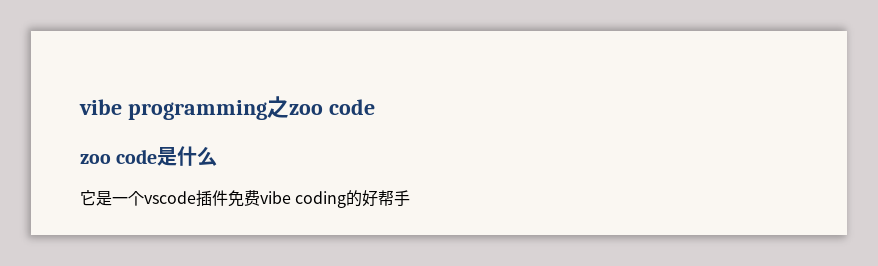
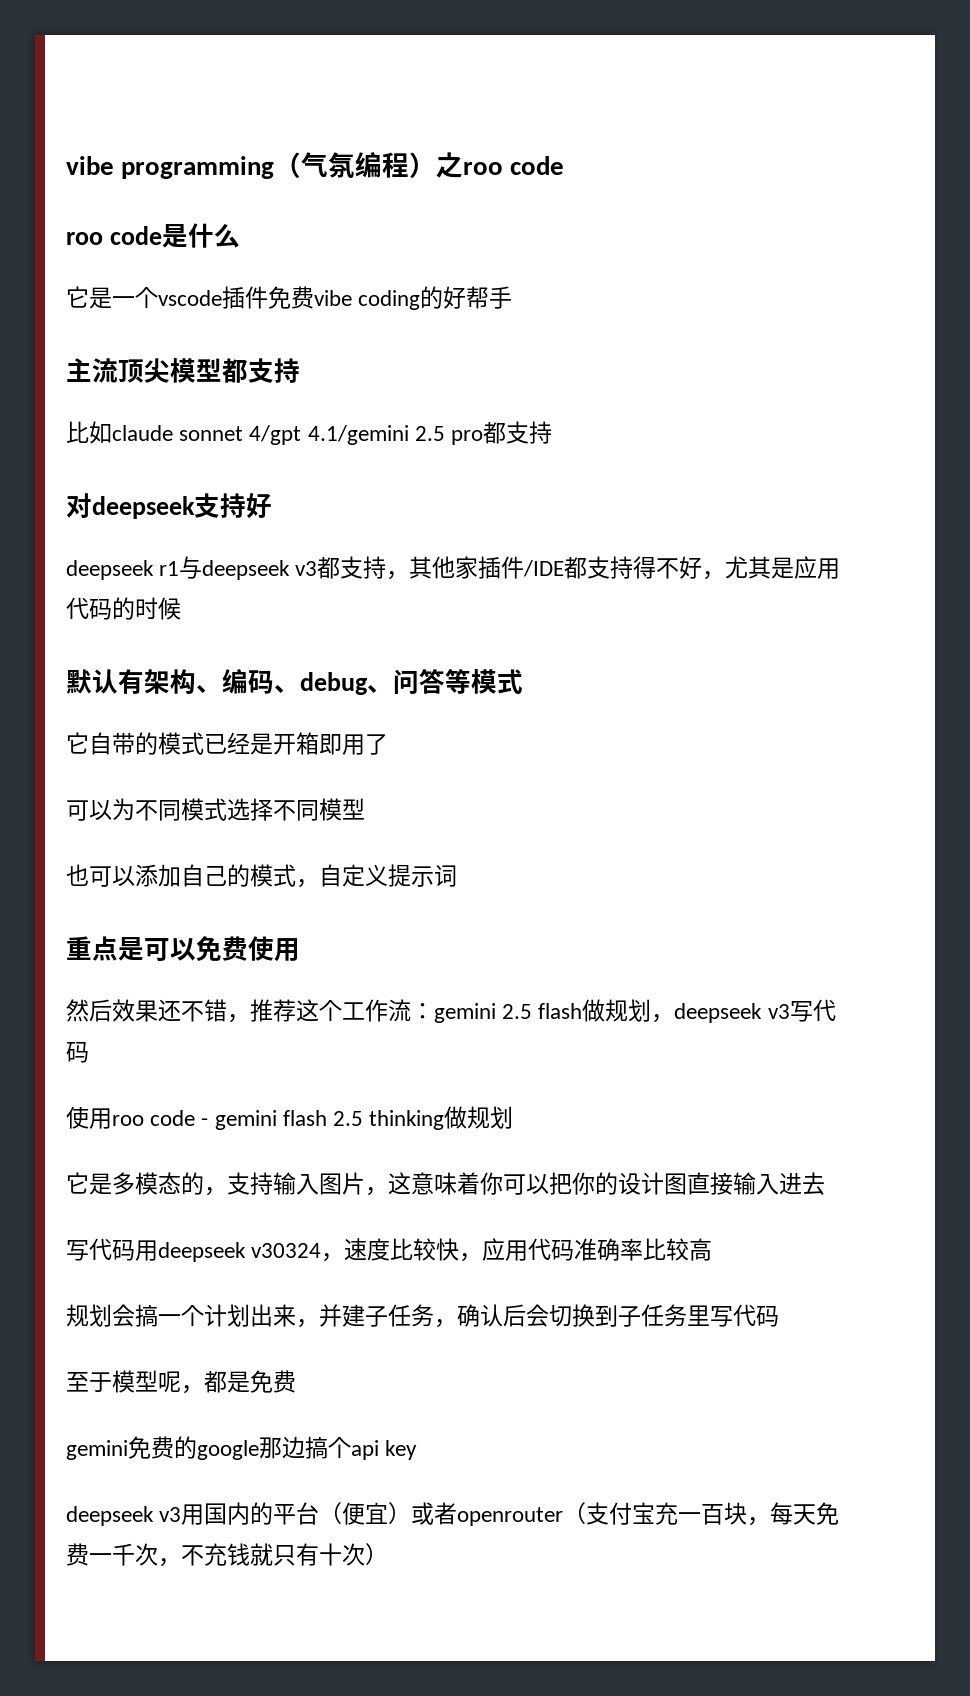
- vibe programming之zoo code
+ vibe programming（气氛编程）之roo code
- zoo code是什么
+ roo code是什么
+ 主流顶尖模型都支持
+ 比如claude sonnet 4/gpt 4.1/gemini 2.5 pro都支持
+ 对deepseek支持好
+ deepseek r1与deepseek v3都支持，其他家插件/IDE都支持得不好，尤其是应用代码的时候
+ 默认有架构、编码、debug、问答等模式
+ 它自带的模式已经是开箱即用了
+ 可以为不同模式选择不同模型
+ 也可以添加自己的模式，自定义提示词
+ 重点是可以免费使用
+ 然后效果还不错，推荐这个工作流：gemini 2.5 flash做规划，deepseek v3写代码
+ 使用roo code - gemini flash 2.5 thinking做规划
+ 它是多模态的，支持输入图片，这意味着你可以把你的设计图直接输入进去
+ 写代码用deepseek v30324，速度比较快，应用代码准确率比较高
+ 规划会搞一个计划出来，并建子任务，确认后会切换到子任务里写代码
+ 至于模型呢，都是免费
+ gemini免费的google那边搞个api key
+ deepseek v3用国内的平台（便宜）或者openrouter（支付宝充一百块，每天免费一千次，不充钱就只有十次）

